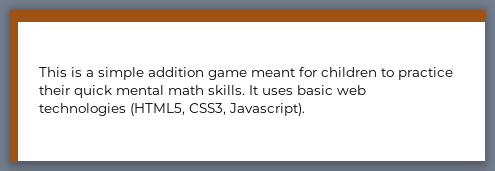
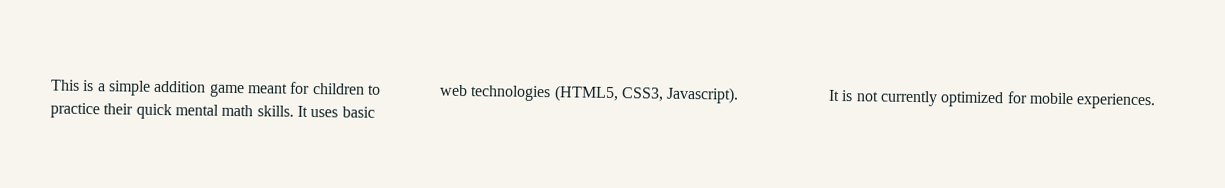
+ It is not currently optimized for mobile experiences.

